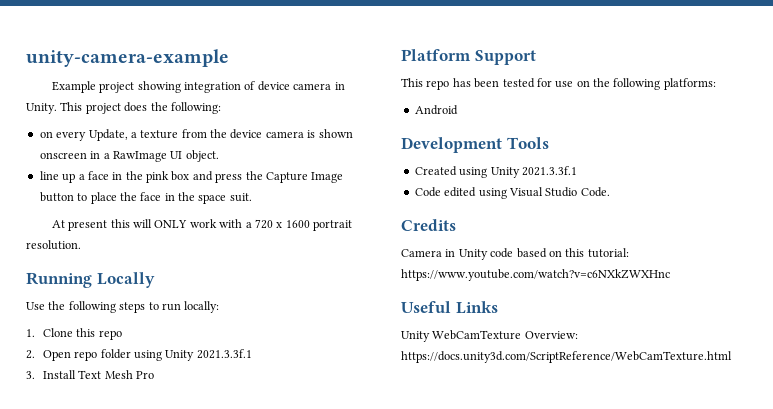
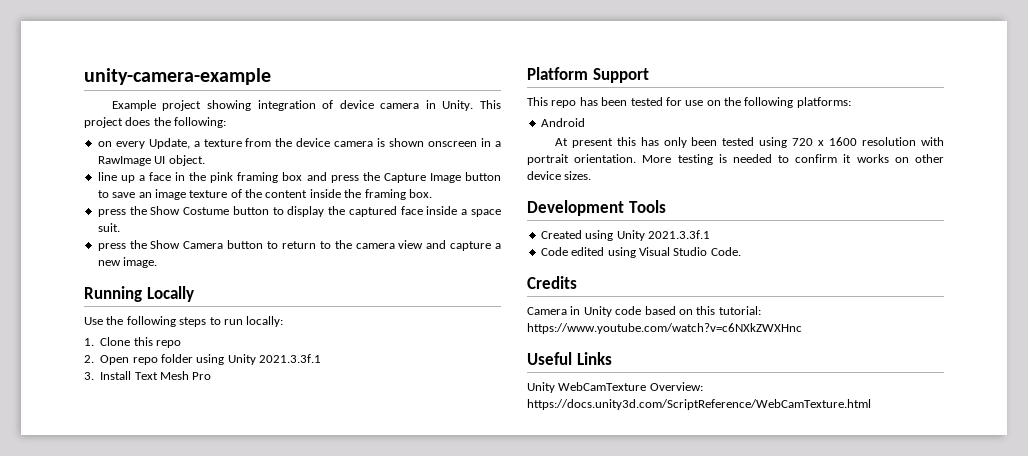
- line up a face in the pink box and press the Capture Image button to place the face in the space suit.
- At present this will ONLY work with a 720 x 1600 portrait resolution.
+ line up a face in the pink framing box and press the Capture Image button to save an image texture of the content inside the framing box.
+ press the Show Costume button to display the captured face inside a space suit.
+ press the Show Camera button to return to the camera view and capture a new image.
+ At present this has only been tested using 720 x 1600 resolution with portrait orientation. More testing is needed to confirm it works on other device sizes.

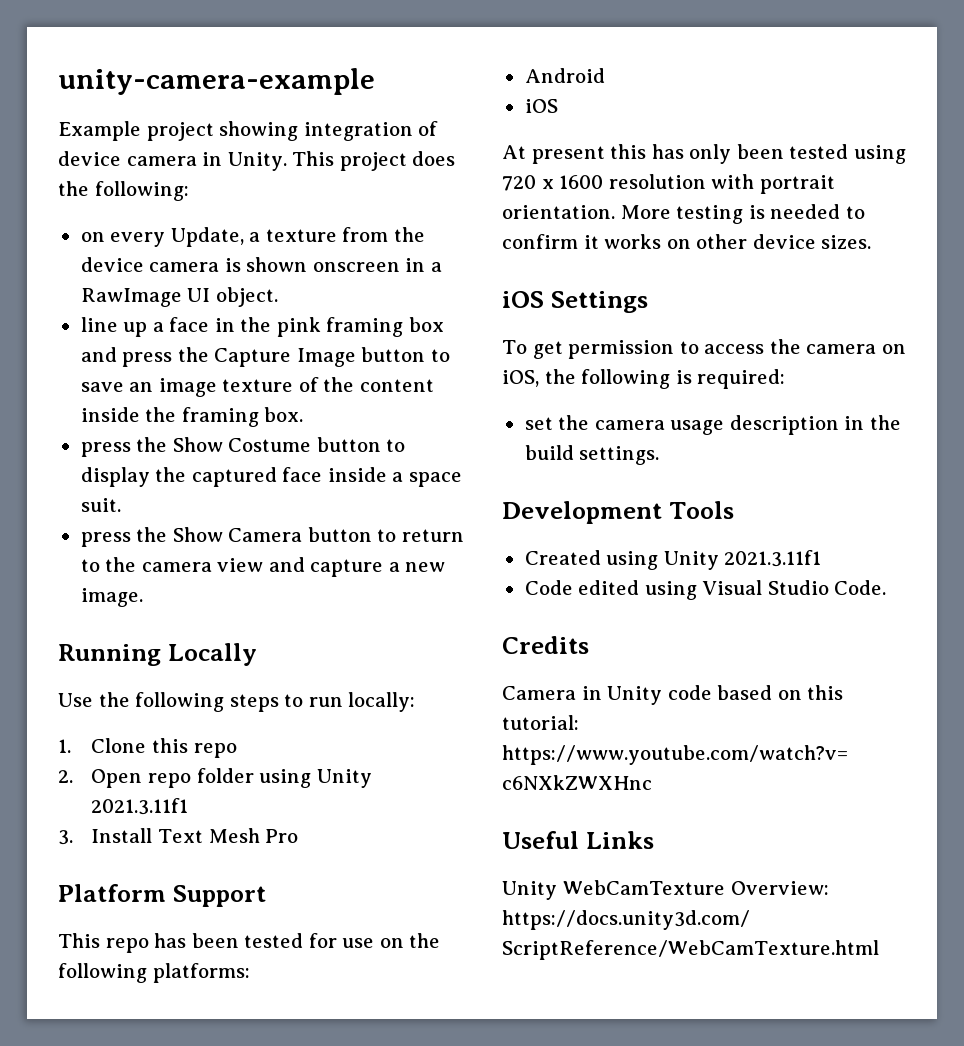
- 2. Open repo folder using Unity 2021.3.3f.1
+ 2. Open repo folder using Unity 2021.3.11f1
  Android
+ iOS
+ iOS Settings
+ To get permission to access the camera on iOS, the following is required:
+ set the camera usage description in the build settings.
- Created using Unity 2021.3.3f.1
+ Created using Unity 2021.3.11f1

